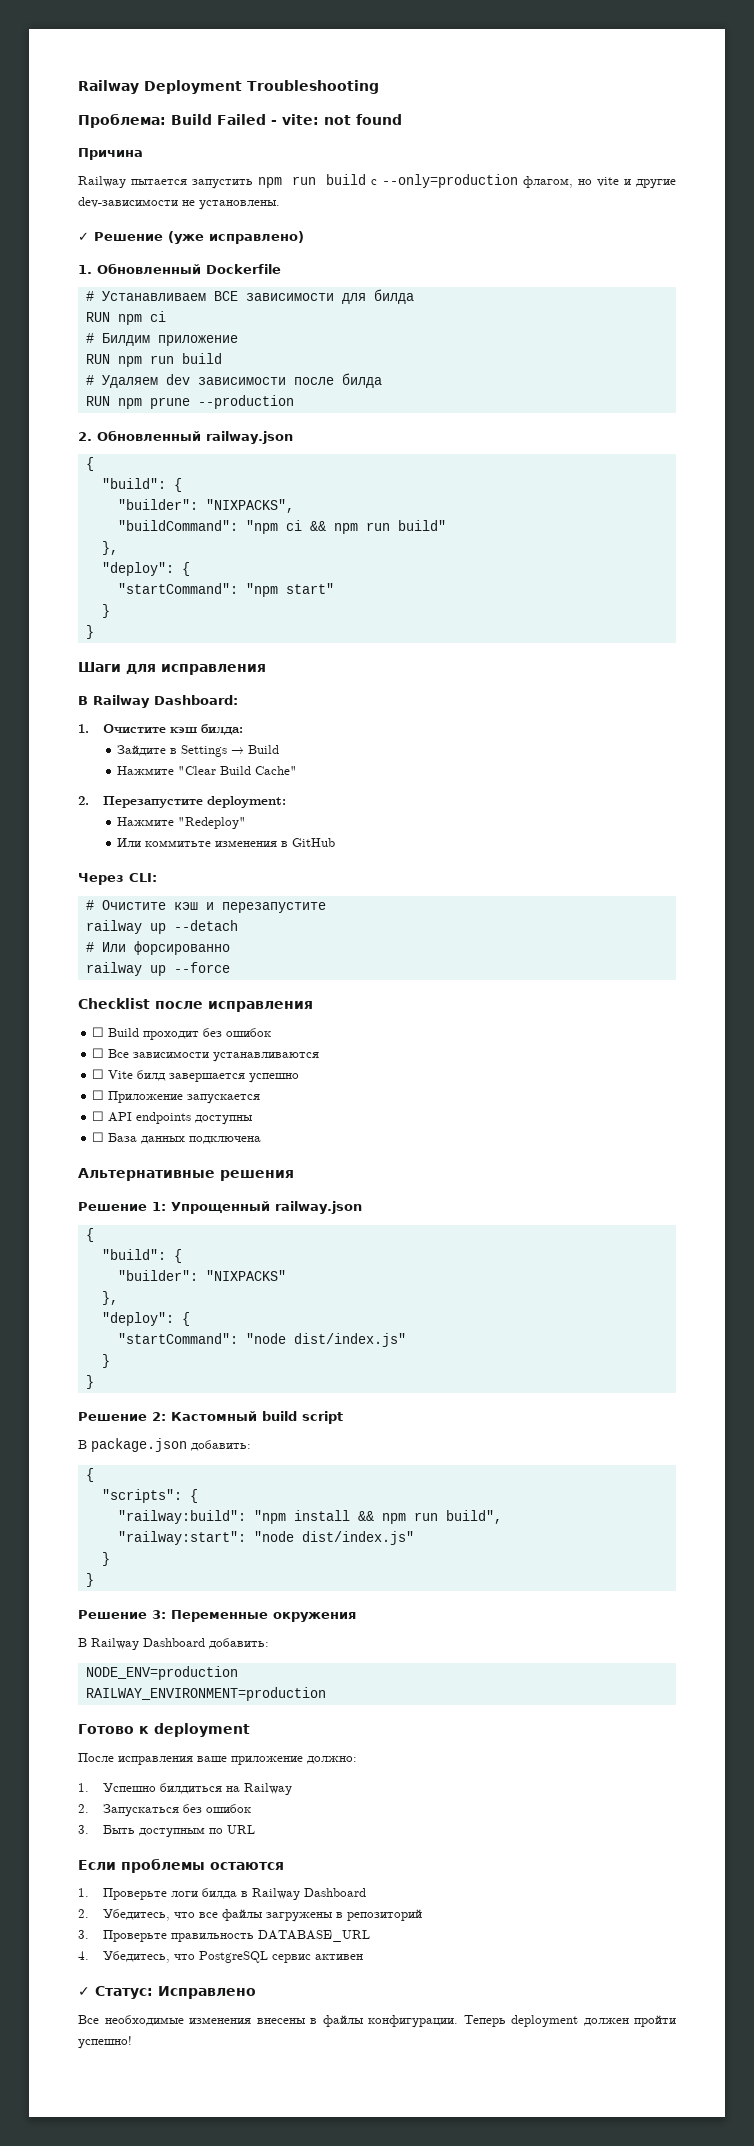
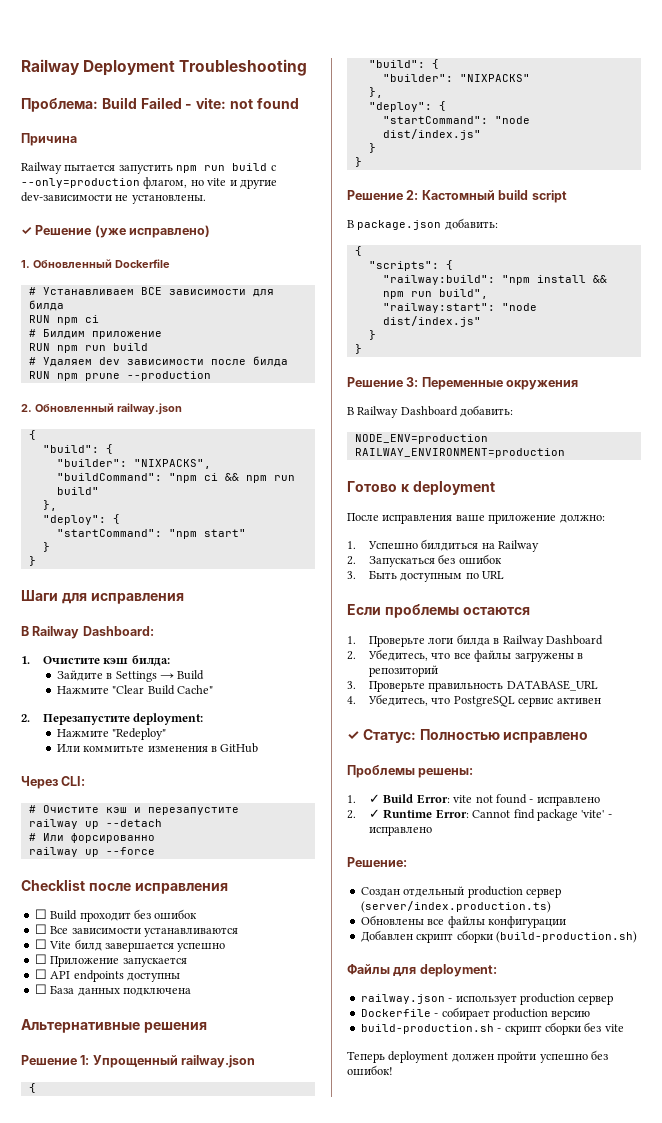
- ✓ Статус: Исправлено
- Все необходимые изменения внесены в файлы конфигурации. Теперь deployment должен пройти успешно!
+ ✓ Статус: Полностью исправлено
+ Проблемы решены:
+ 1. ✓ Build Error: vite not found - исправлено
+ 2. ✓ Runtime Error: Cannot find package 'vite' - исправлено
+ Решение:
+ Создан отдельный production сервер (server/index.production.ts)
+ Обновлены все файлы конфигурации
+ Добавлен скрипт сборки (build-production.sh)
+ Файлы для deployment:
+ railway.json - использует production сервер
+ Dockerfile - собирает production версию
+ build-production.sh - скрипт сборки без vite
+ Теперь deployment должен пройти успешно без ошибок!

